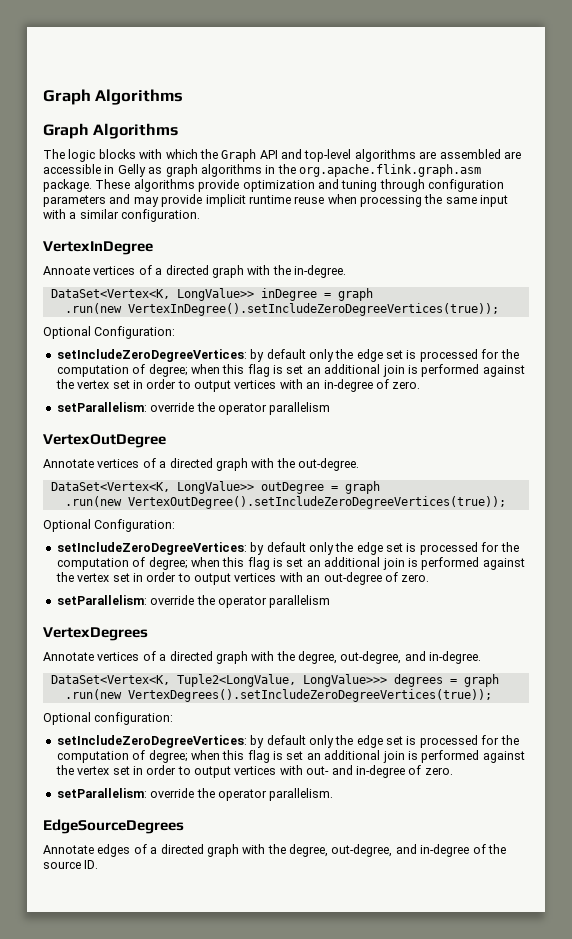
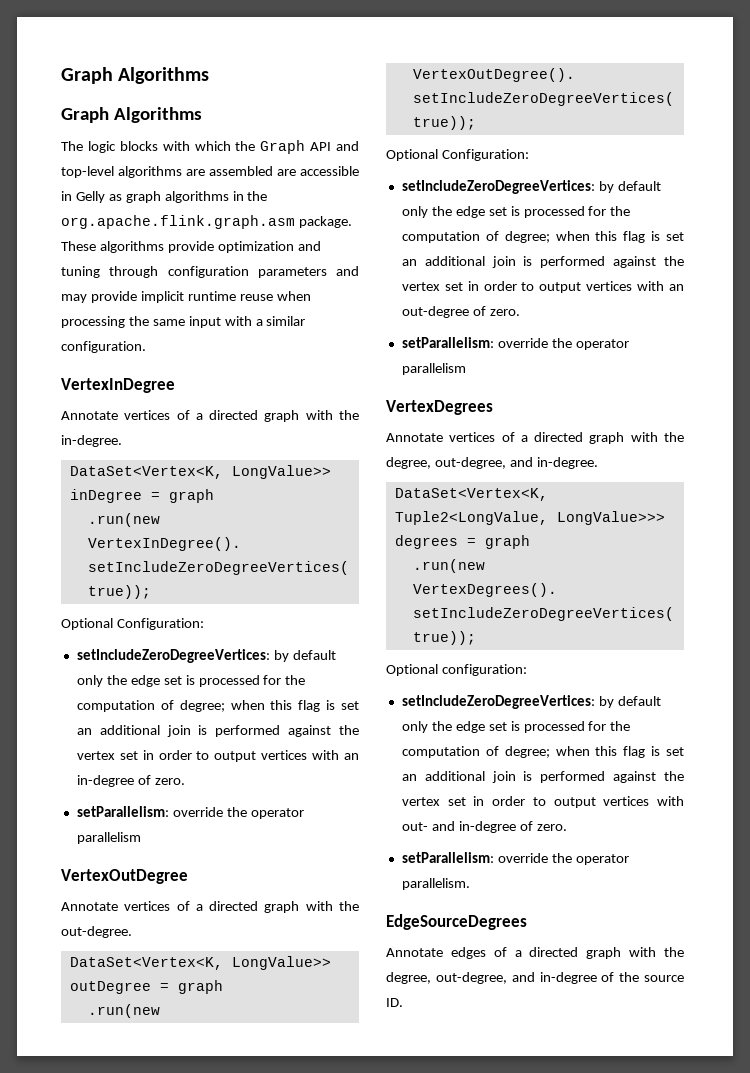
- Annoate vertices of a directed graph with the in-degree.
+ Annotate vertices of a directed graph with the in-degree.

